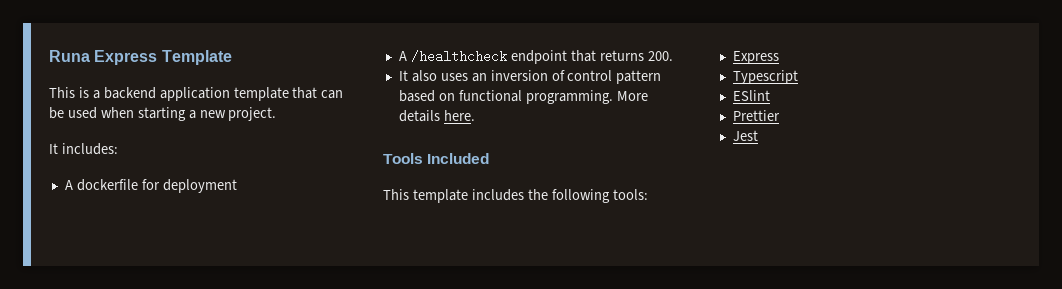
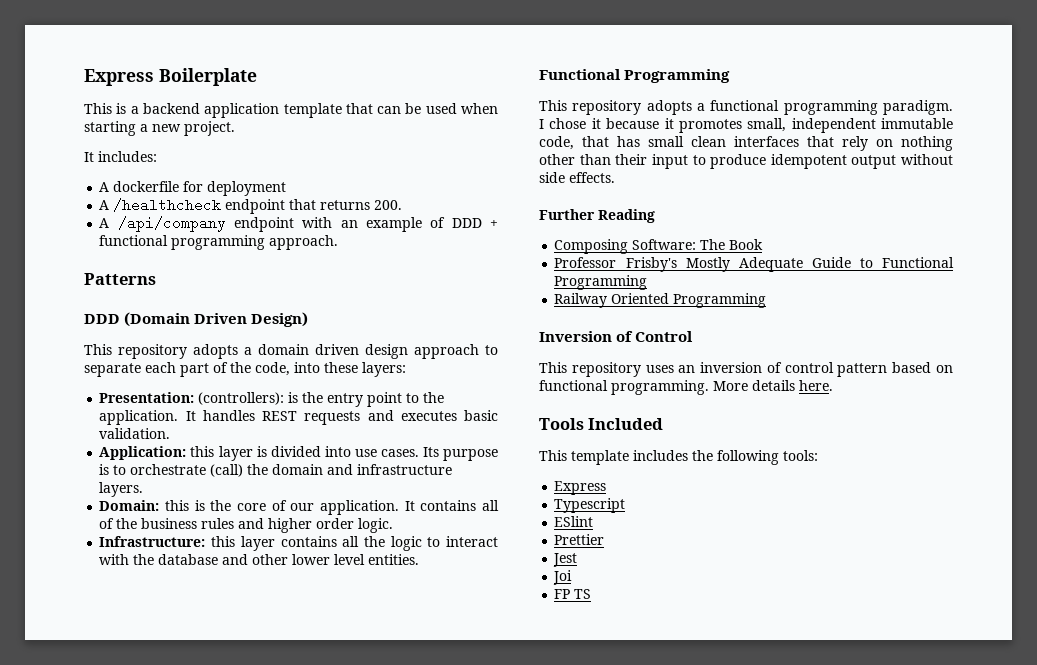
- Runa Express Template
+ Express Boilerplate
- It also uses an inversion of control pattern based on functional programming.
+ A /api/company endpoint with an example of DDD + functional programming approach.
+ Patterns
+ DDD (Domain Driven Design)
+ This repository adopts a domain driven design approach to separate each part of the code, into these layers:
+ Presentation: (controllers): is the entry point to the application. It handles REST requests and executes basic validation.
+ Application: this layer is divided into use cases. Its purpose is to orchestrate (call) the domain and infrastructure layers.
+ Domain: this is the core of our application. It contains all of the business rules and higher order logic.
+ Infrastructure: this layer contains all the logic to interact with the database and other lower level entities.
+ Functional Programming
+ This repository adopts a functional programming paradigm. I chose it because it promotes small, independent immutable code, that has small clean interfaces that rely on nothing other than their input to produce idempotent output without side effects.
+ Further Reading
+ Composing Software: The Book
+ Professor Frisby's Mostly Adequate Guide to Functional Programming
+ Railway Oriented Programming
+ Inversion of Control
+ This repository uses an inversion of control pattern based on functional programming.
+ Joi
+ FP TS

